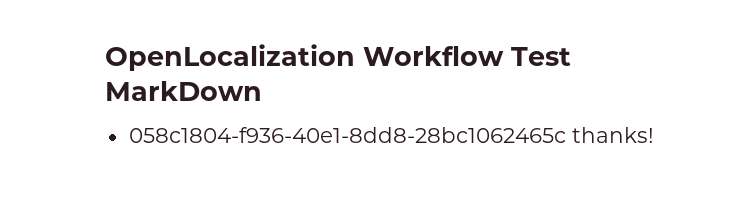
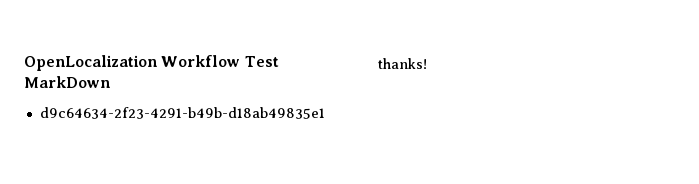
- 058c1804-f936-40e1-8dd8-28bc1062465c thanks!
+ d9c64634-2f23-4291-b49b-d18ab49835e1 thanks!

